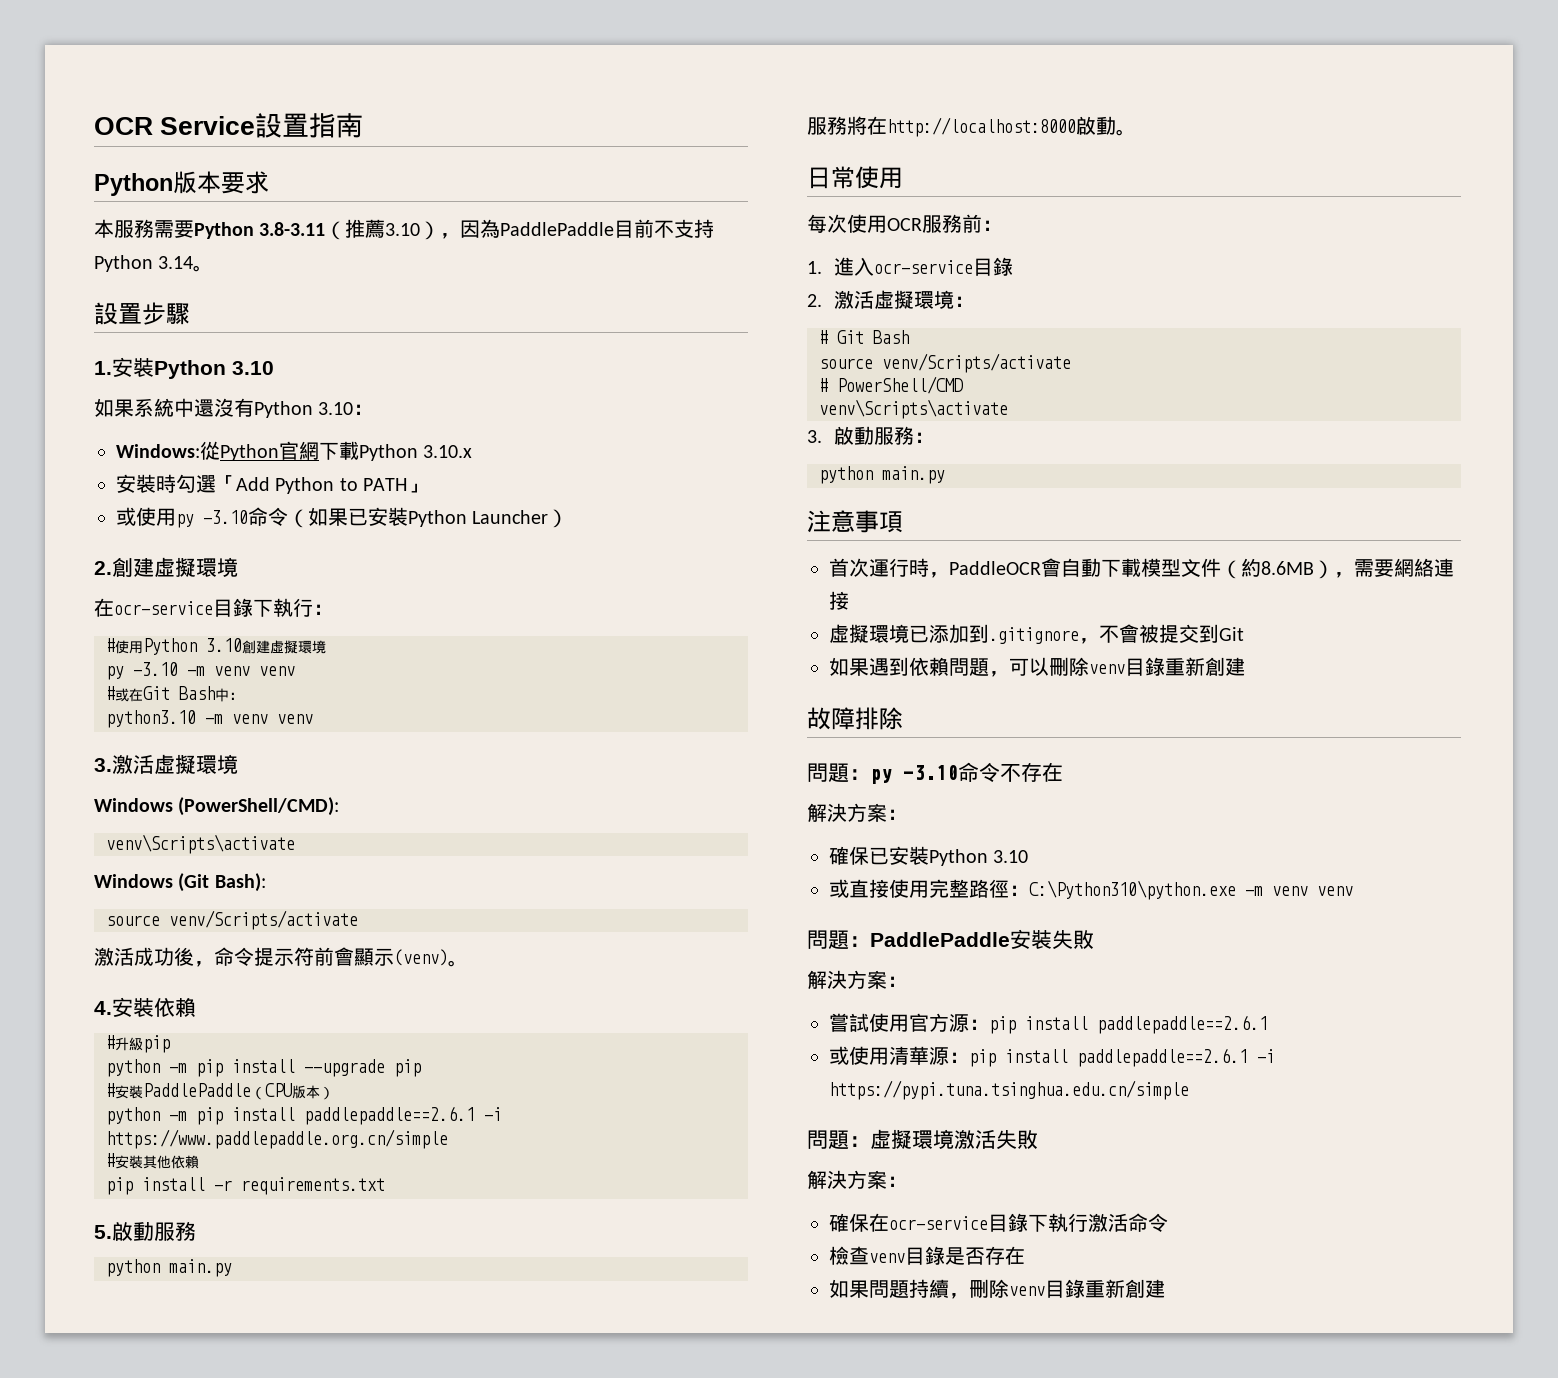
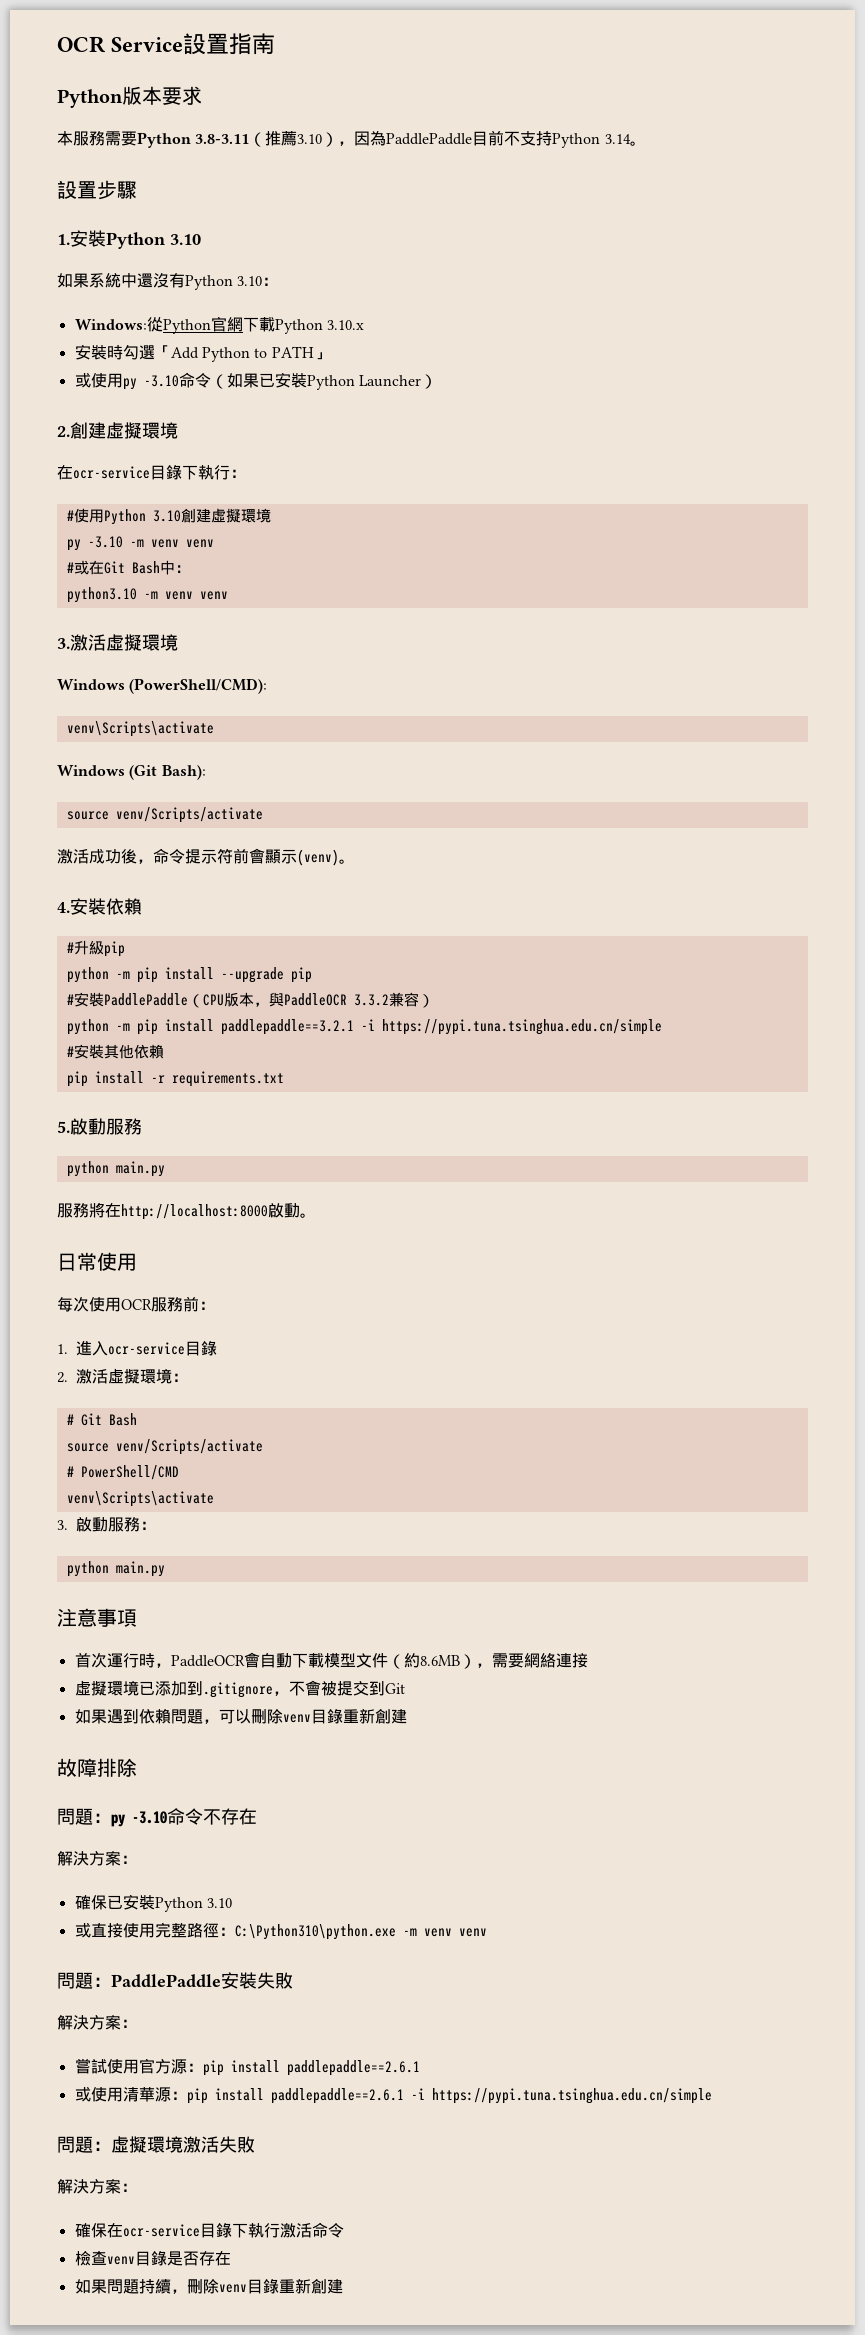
- #安裝PaddlePaddle（CPU版本）
+ #安裝PaddlePaddle（CPU版本，與PaddleOCR 3.3.2兼容）
- python -m pip install paddlepaddle==2.6.1 -i https://www.paddlepaddle.org.cn/simple
+ python -m pip install paddlepaddle==3.2.1 -i https://pypi.tuna.tsinghua.edu.cn/simple

